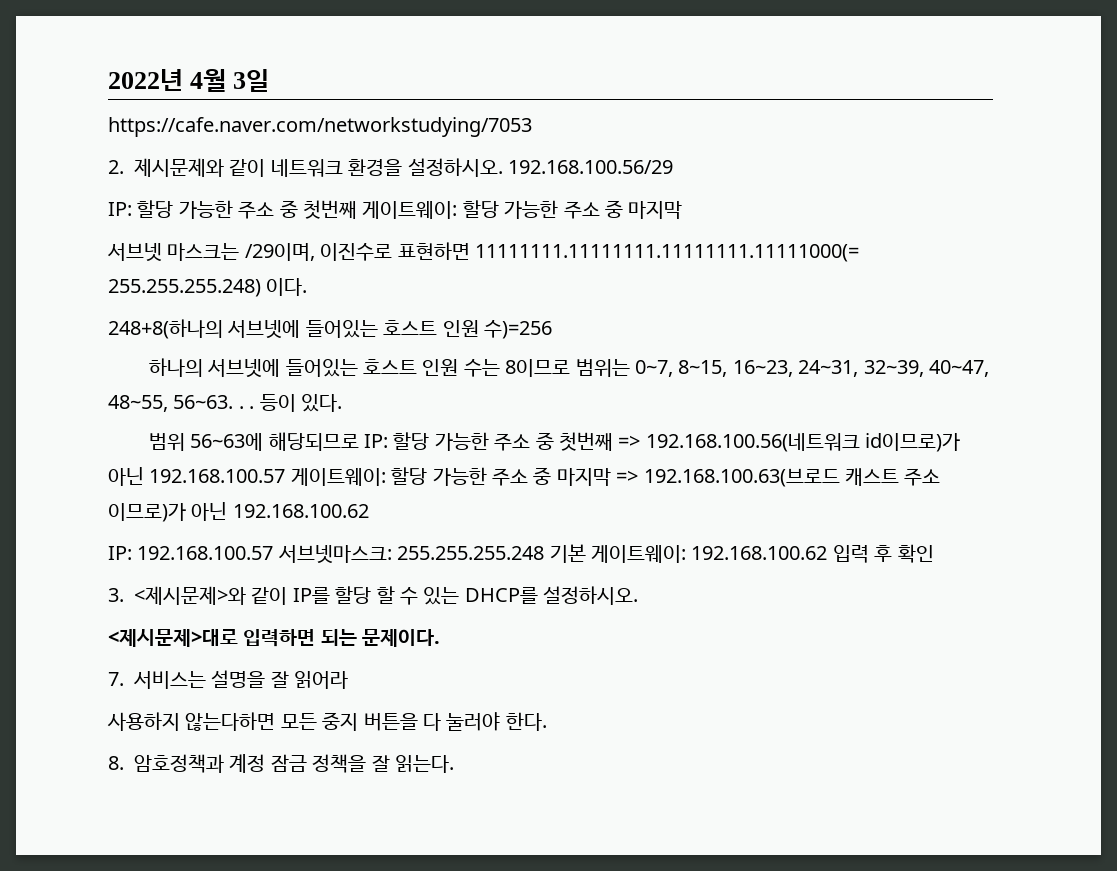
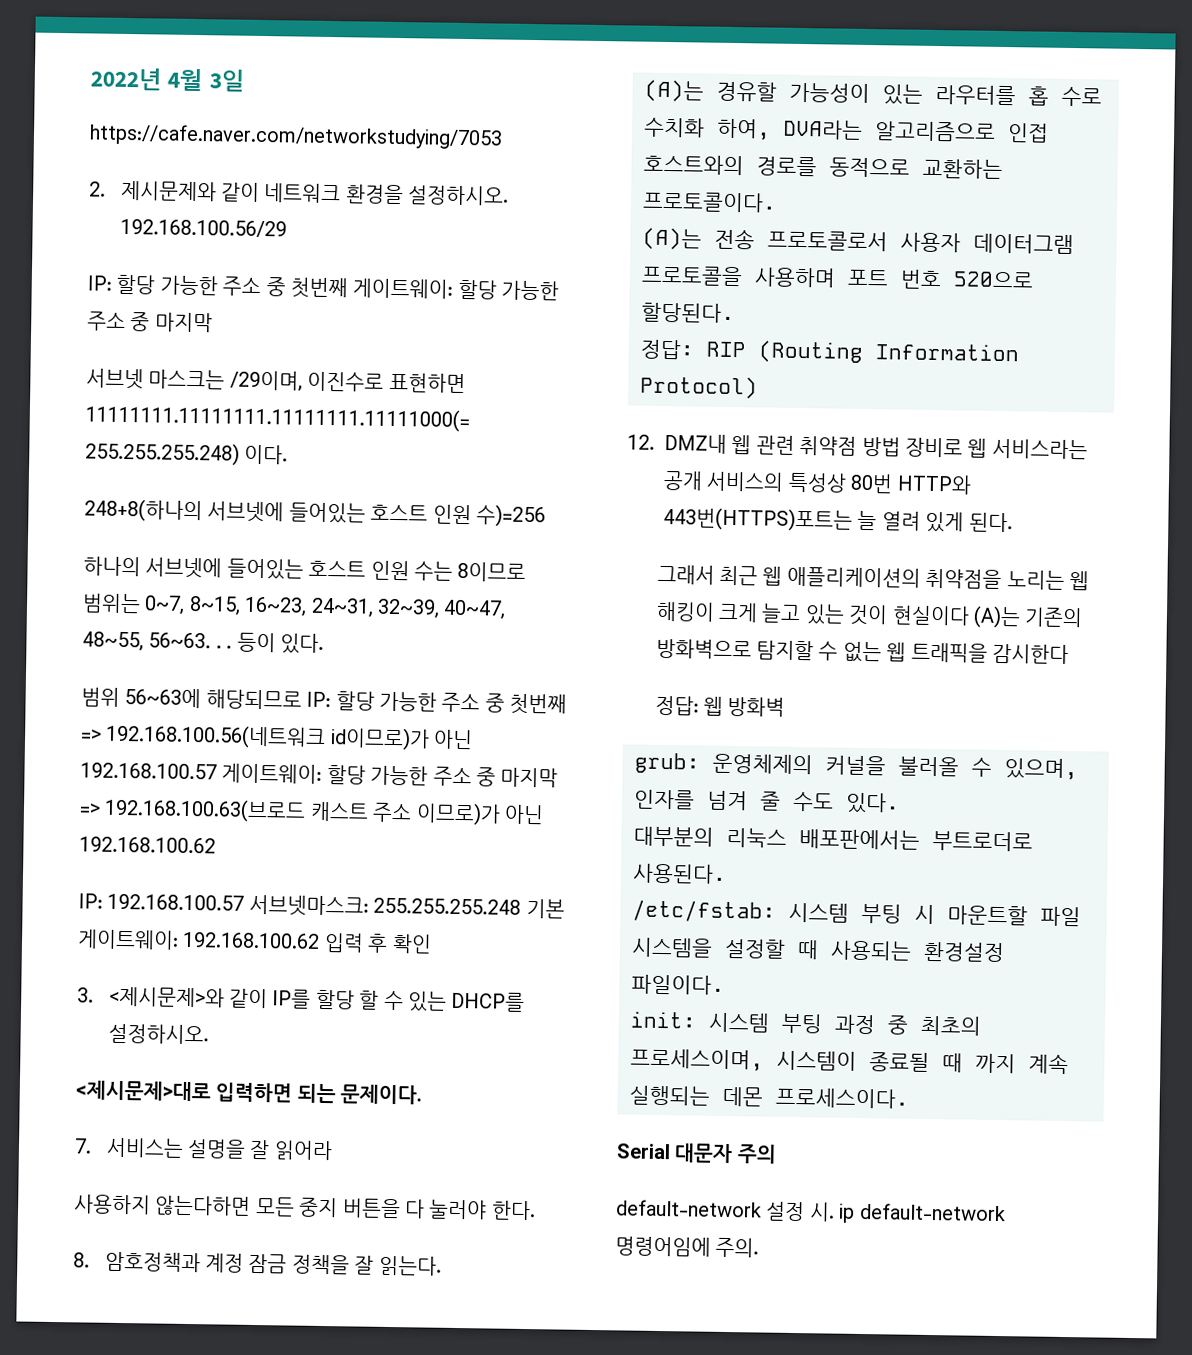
+ (A)는 경유할 가능성이 있는 라우터를 홉 수로 수치화 하여, DVA라는 알고리즘으로 인접 호스트와의 경로를 동적으로 교환하는 프로토콜이다.
+ (A)는 전송 프로토콜로서 사용자 데이터그램 프로토콜을 사용하며 포트 번호 520으로 할당된다.
+ 정답: RIP (Routing Information Protocol)
+ 12. DMZ내 웹 관련 취약점 방법 장비로 웹 서비스라는 공개 서비스의 특성상 80번 HTTP와 443번(HTTPS)포트는 늘 열려 있게 된다.
+ 그래서 최근 웹 애플리케이션의 취약점을 노리는 웹 해킹이 크게 늘고 있는 것이 현실이다 (A)는 기존의 방화벽으로 탐지할 수 없는 웹 트래픽을 감시한다
+ 정답: 웹 방화벽
+ grub: 운영체제의 커널을 불러올 수 있으며, 인자를 넘겨 줄 수도 있다.
+ 대부분의 리눅스 배포판에서는 부트로더로 사용된다.
+ /etc/fstab: 시스템 부팅 시 마운트할 파일 시스템을 설정할 때 사용되는 환경설정 파일이다.
+ init: 시스템 부팅 과정 중 최초의 프로세스이며, 시스템이 종료될 때 까지 계속 실행되는 데몬 프로세스이다.
+ Serial 대문자 주의
+ default-network 설정 시. ip default-network 명령어임에 주의.

